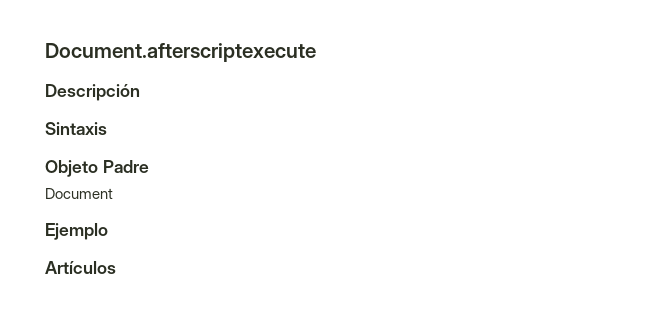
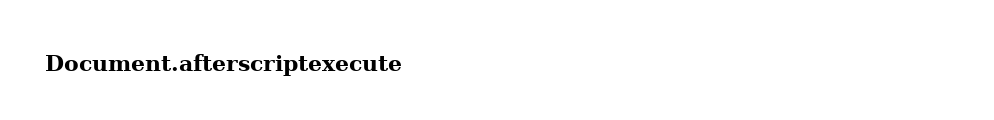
- Descripción
- Sintaxis
- Objeto Padre
- Document
- Ejemplo
- Artículos

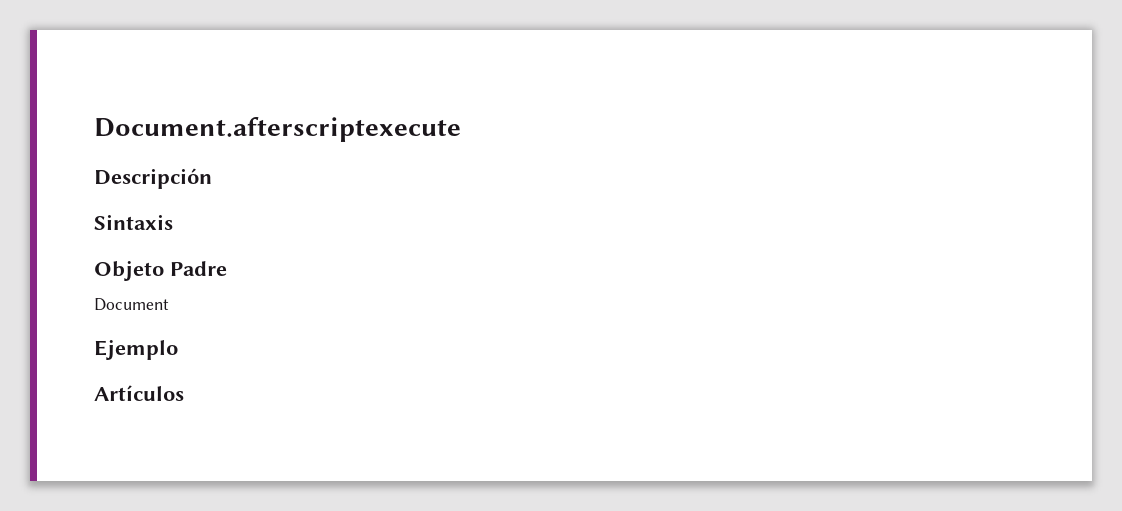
+ Descripción
+ Sintaxis
+ Objeto Padre
+ Document
+ Ejemplo
+ Artículos

